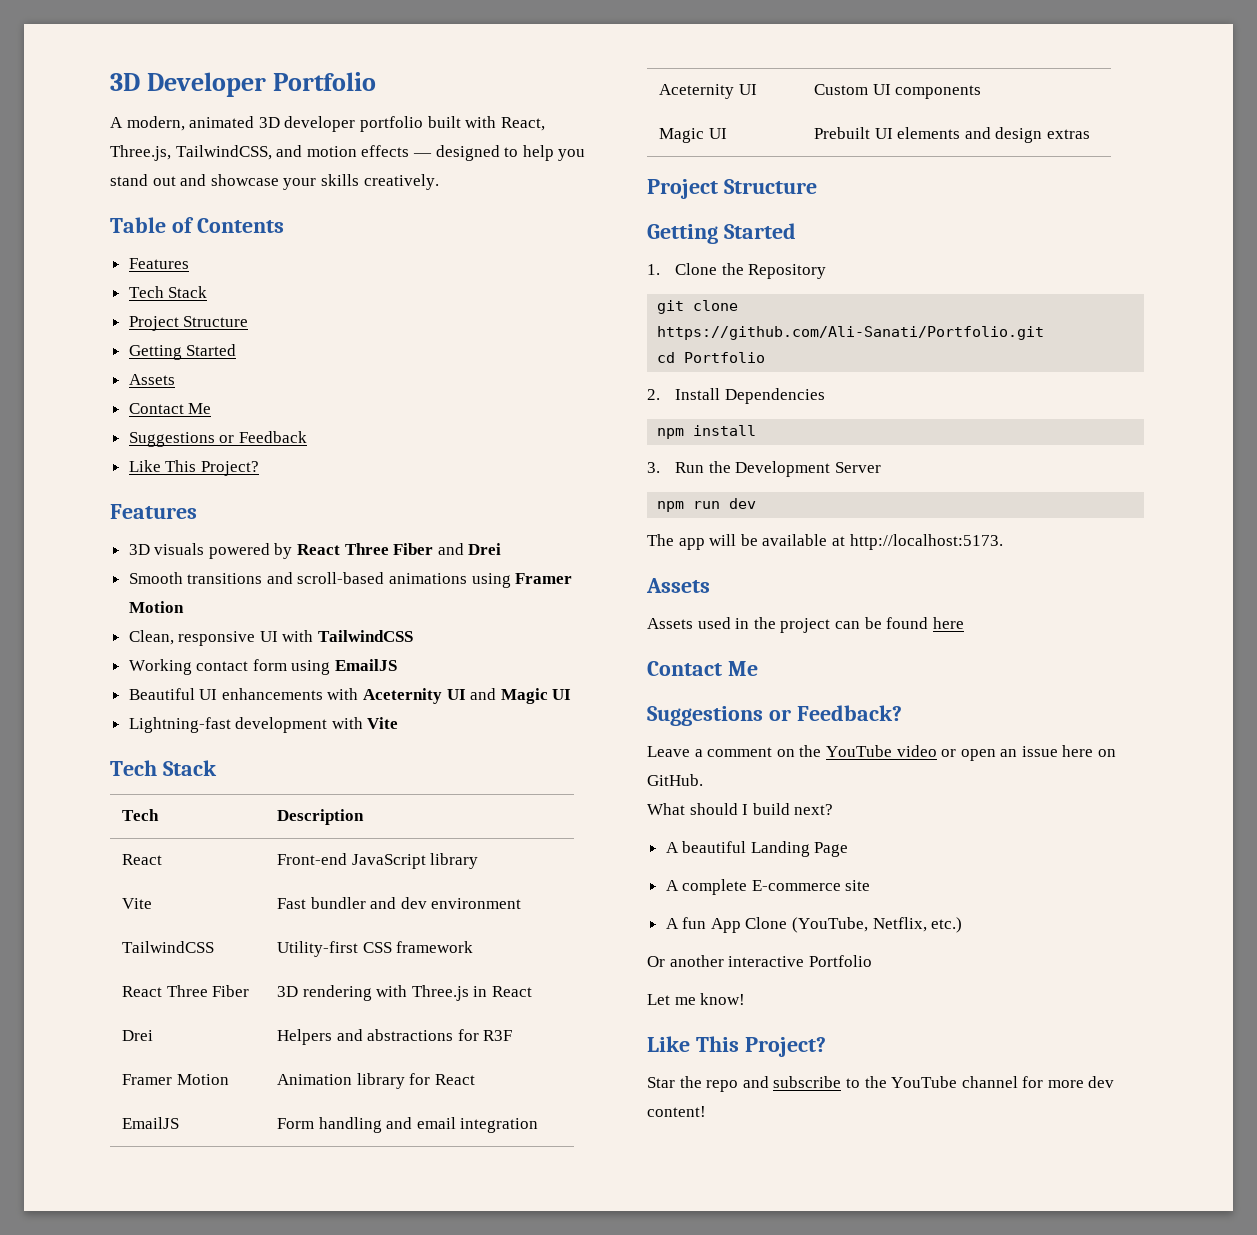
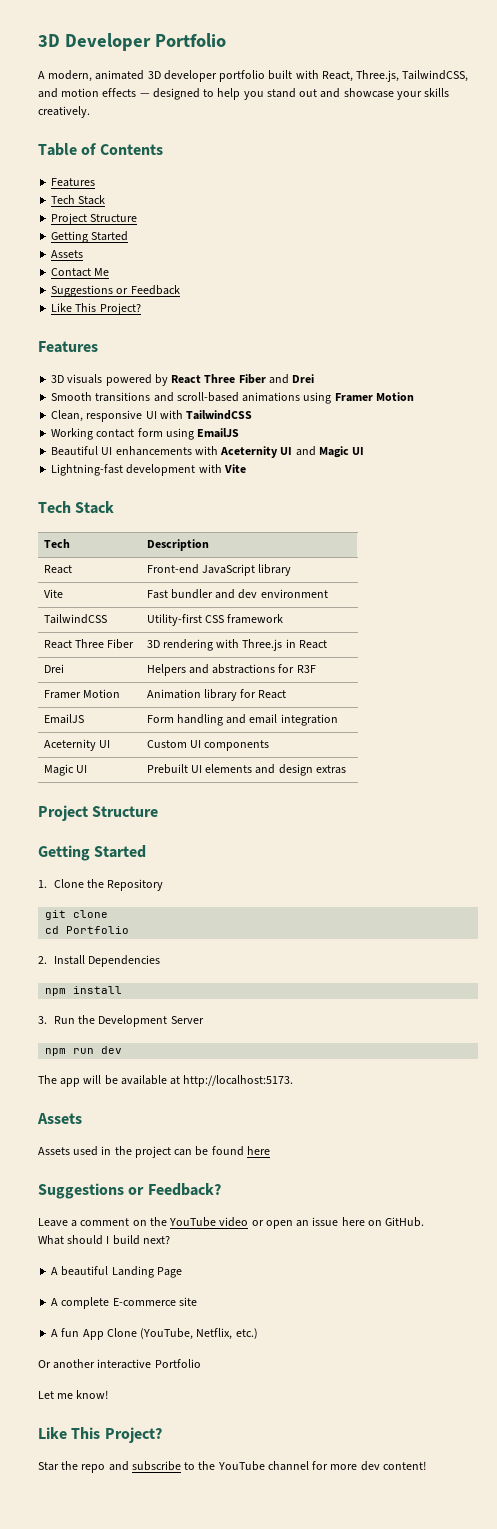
- git clone https://github.com/Ali-Sanati/Portfolio.git
+ git clone
  Assets used in the project can be found here
- Contact Me

